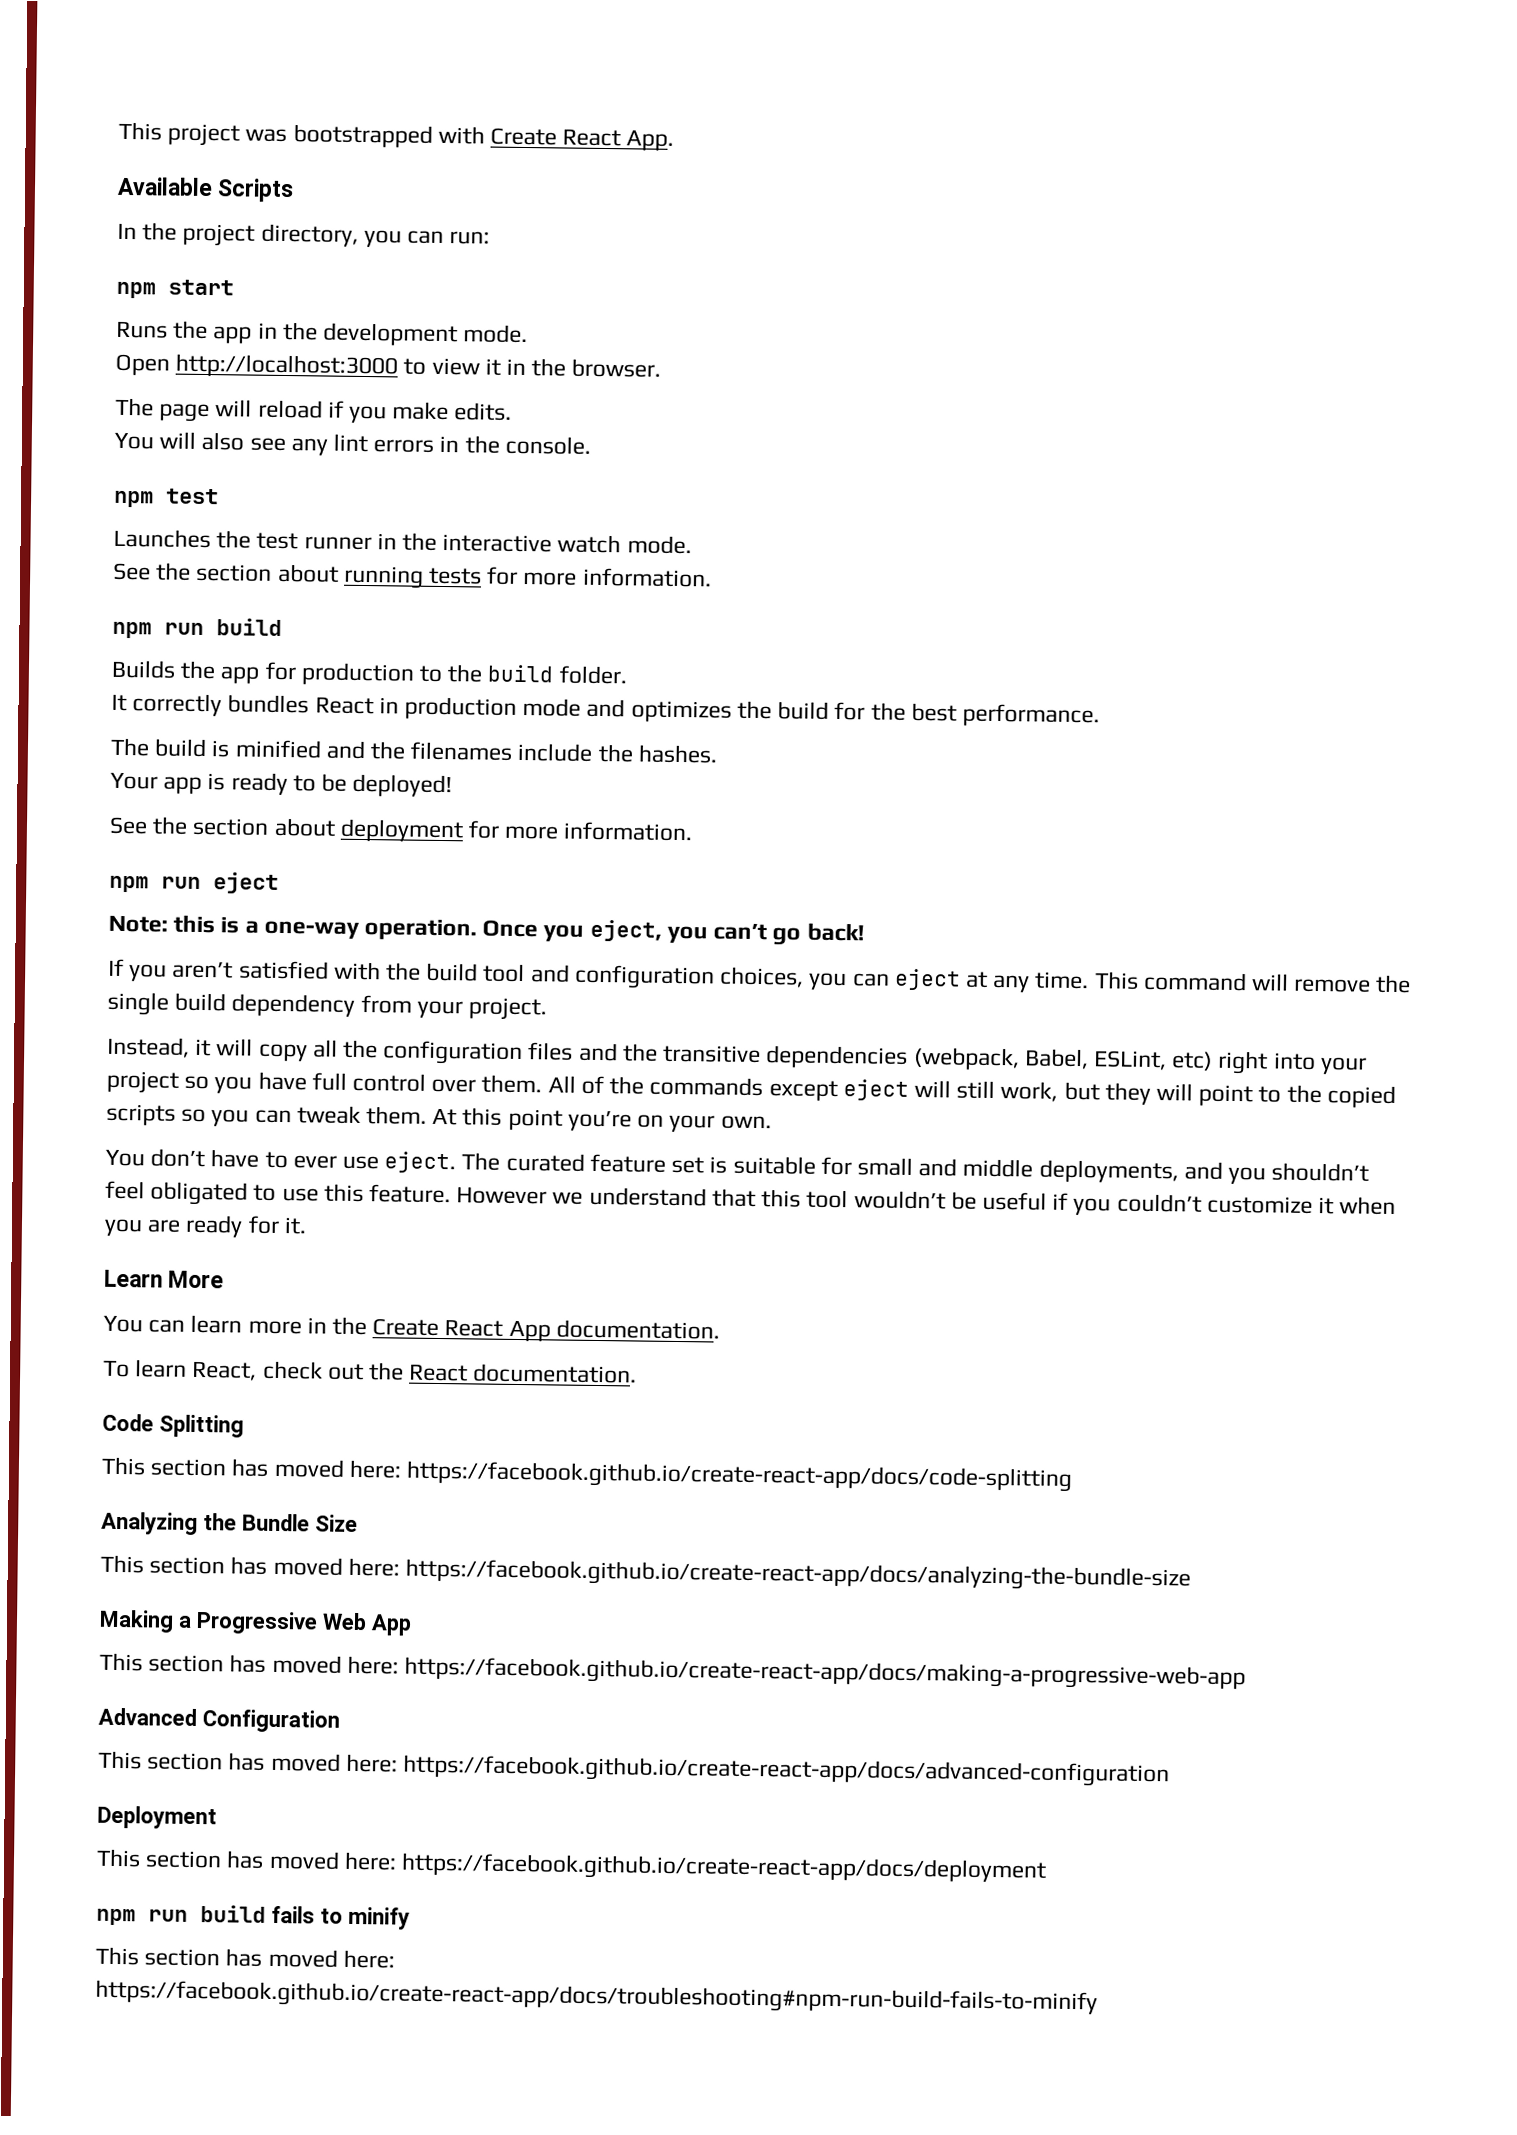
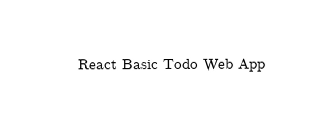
- This project was bootstrapped with Create React App.
- Available Scripts
- In the project directory, you can run:
- npm start
- Runs the app in the development mode.
- Open http://localhost:3000 to view it in the browser.
- The page will reload if you make edits.
- You will also see any lint errors in the console.
- npm test
- Launches the test runner in the interactive watch mode.
- See the section about running tests for more information.
- npm run build
- Builds the app for production to the build folder.
- It correctly bundles React in production mode and optimizes the build for the best performance.
- The build is minified and the filenames include the hashes.
- Your app is ready to be deployed!
- See the section about deployment for more information.
- npm run eject
- Note: this is a one-way operation. Once you eject, you can’t go back!
- If you aren’t satisfied with the build tool and configuration choices, you can eject at any time. This command will remove the single build dependency from your project.
- Instead, it will copy all the configuration files and the transitive dependencies (webpack, Babel, ESLint, etc) right into your project so you have full control over them. All of the commands except eject will still work, but they will point to the copied scripts so you can tweak them. At this point you’re on your own.
- You don’t have to ever use eject. The curated feature set is suitable for small and middle deployments, and you shouldn’t feel obligated to use this feature. However we understand that this tool wouldn’t be useful if you couldn’t customize it when you are ready for it.
- Learn More
- You can learn more in the Create React App documentation.
- To learn React, check out the React documentation.
- Code Splitting
- This section has moved here: https://facebook.github.io/create-react-app/docs/code-splitting
- Analyzing the Bundle Size
- This section has moved here: https://facebook.github.io/create-react-app/docs/analyzing-the-bundle-size
- Making a Progressive Web App
- This section has moved here: https://facebook.github.io/create-react-app/docs/making-a-progressive-web-app
- Advanced Configuration
- This section has moved here: https://facebook.github.io/create-react-app/docs/advanced-configuration
- Deployment
- This section has moved here: https://facebook.github.io/create-react-app/docs/deployment
- npm run build fails to minify
- This section has moved here: https://facebook.github.io/create-react-app/docs/troubleshooting#npm-run-build-fails-to-minify
+ React Basic Todo Web App

